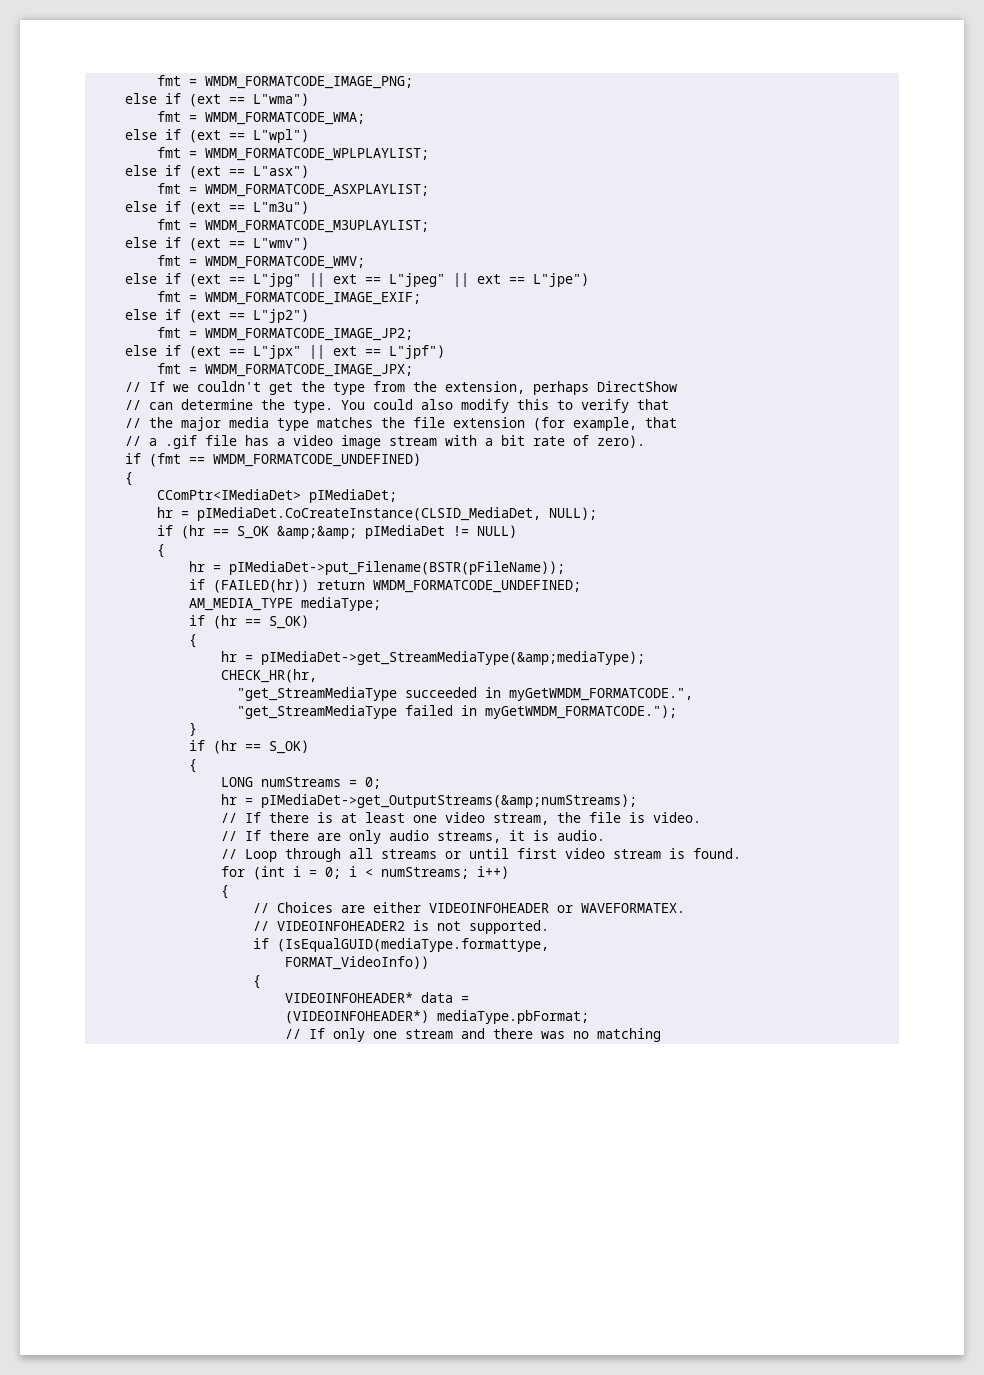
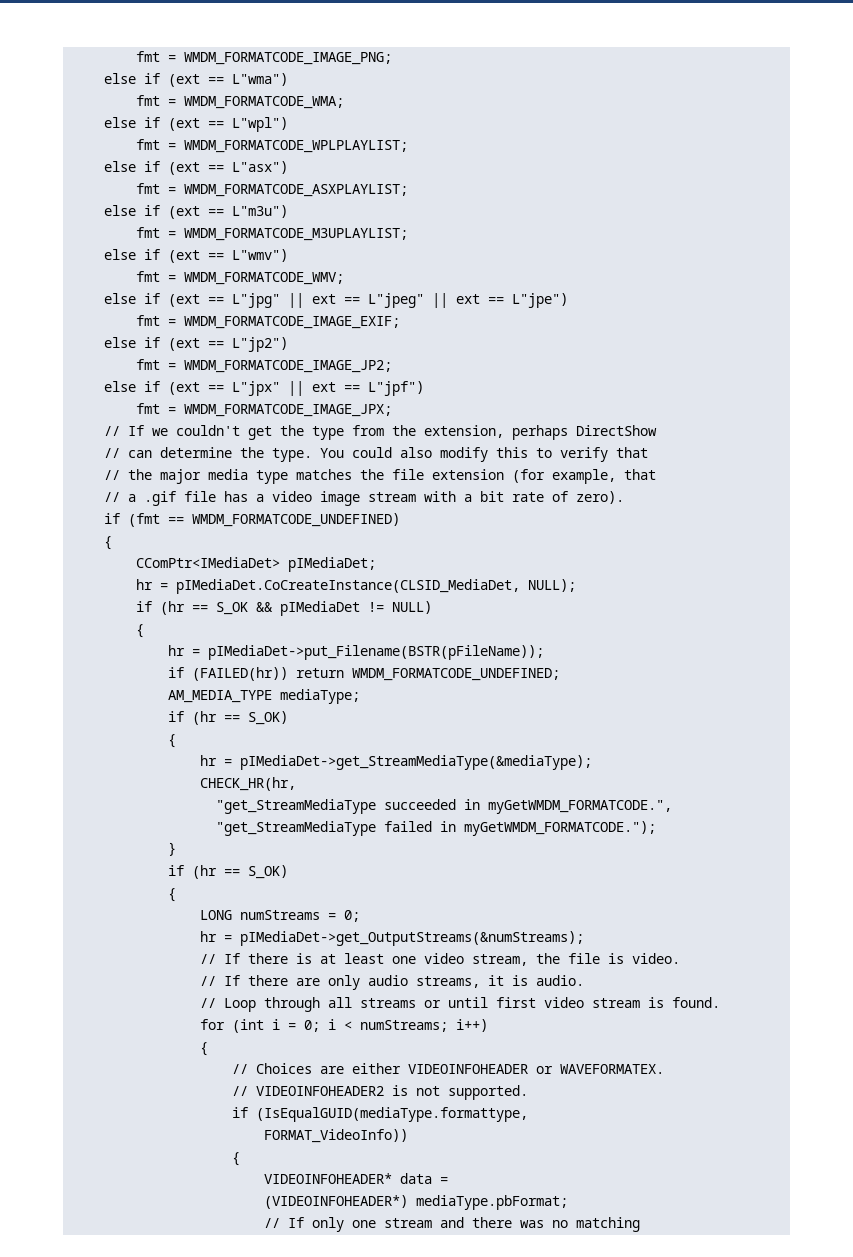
- if (hr == S_OK &amp;&amp; pIMediaDet != NULL)
+ if (hr == S_OK && pIMediaDet != NULL)
- hr = pIMediaDet->get_StreamMediaType(&amp;mediaType);
+ hr = pIMediaDet->get_StreamMediaType(&mediaType);
- hr = pIMediaDet->get_OutputStreams(&amp;numStreams);
+ hr = pIMediaDet->get_OutputStreams(&numStreams);

